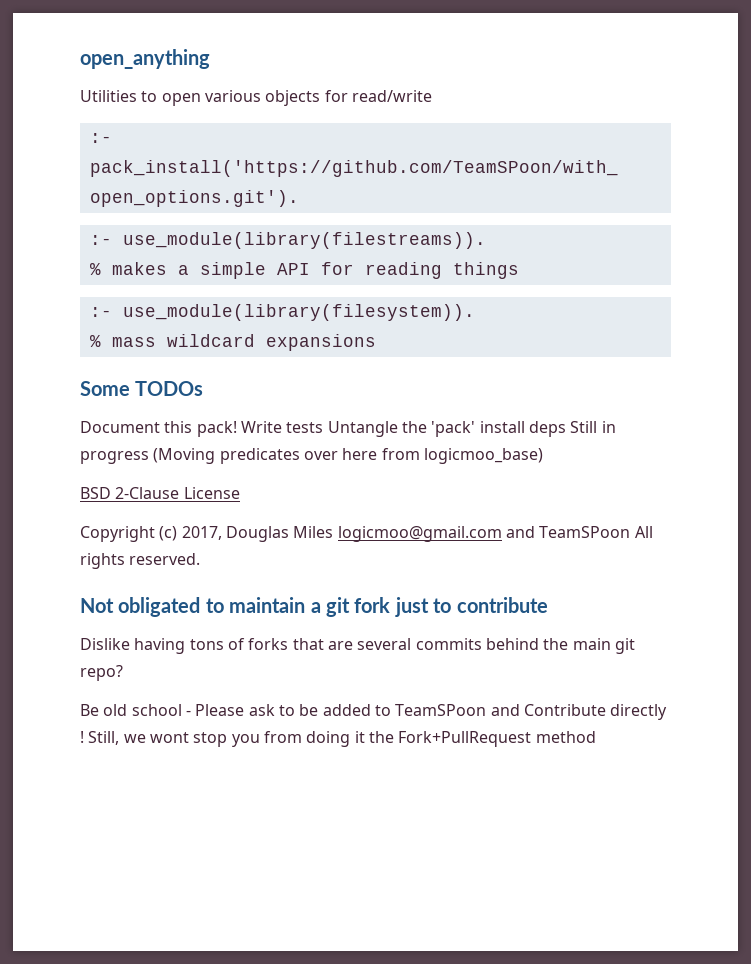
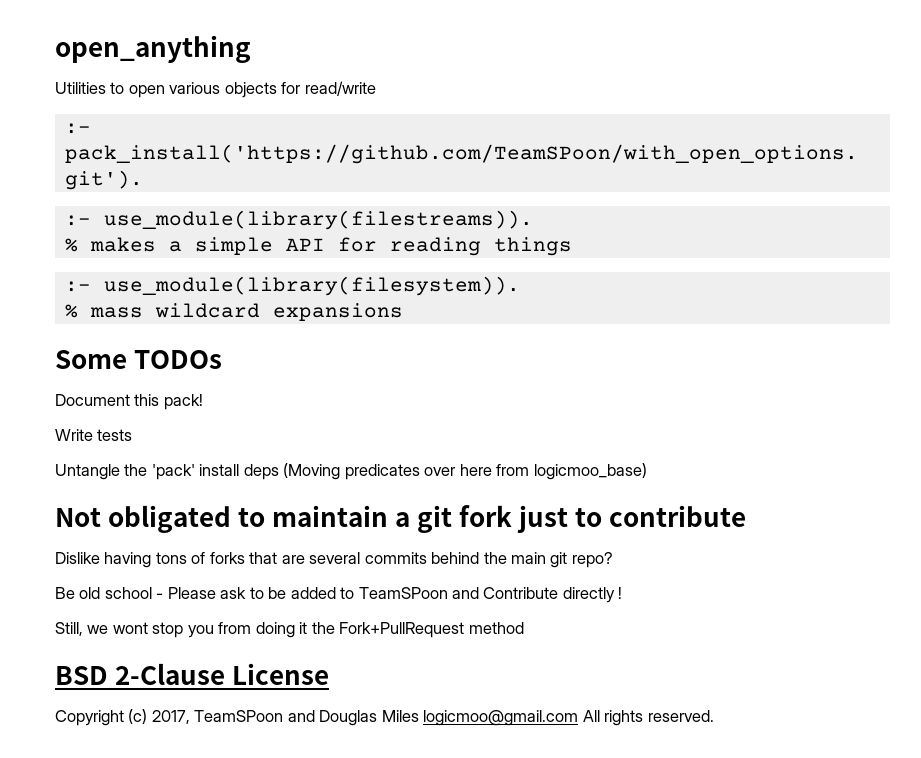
- Document this pack! Write tests Untangle the 'pack' install deps Still in progress (Moving predicates over here from logicmoo_base)
+ Document this pack!
+ Write tests
+ Untangle the 'pack' install deps (Moving predicates over here from logicmoo_base)
- BSD 2-Clause License
- Copyright (c) 2017, Douglas Miles logicmoo@gmail.com and TeamSPoon All rights reserved.
- Be old school - Please ask to be added to TeamSPoon and Contribute directly ! Still, we wont stop you from doing it the Fork+PullRequest method
+ Be old school - Please ask to be added to TeamSPoon and Contribute directly !
+ Still, we wont stop you from doing it the Fork+PullRequest method
+ BSD 2-Clause License
+ Copyright (c) 2017, TeamSPoon and Douglas Miles logicmoo@gmail.com All rights reserved.

